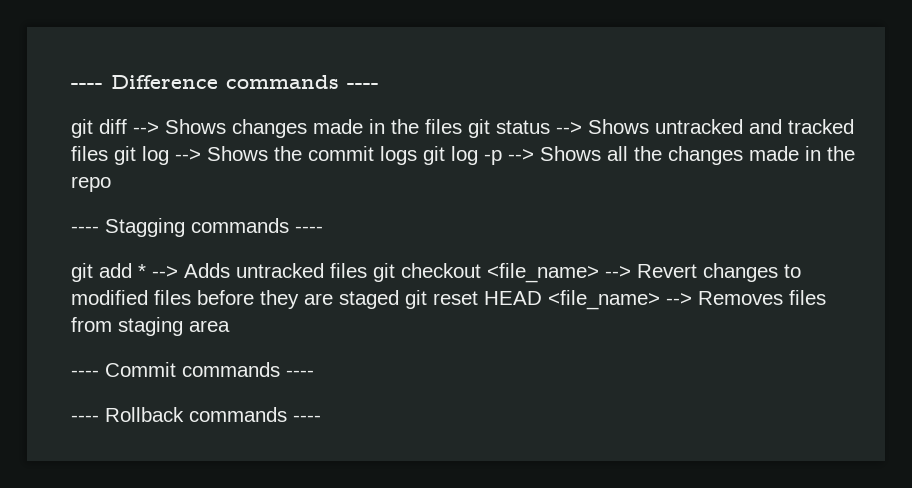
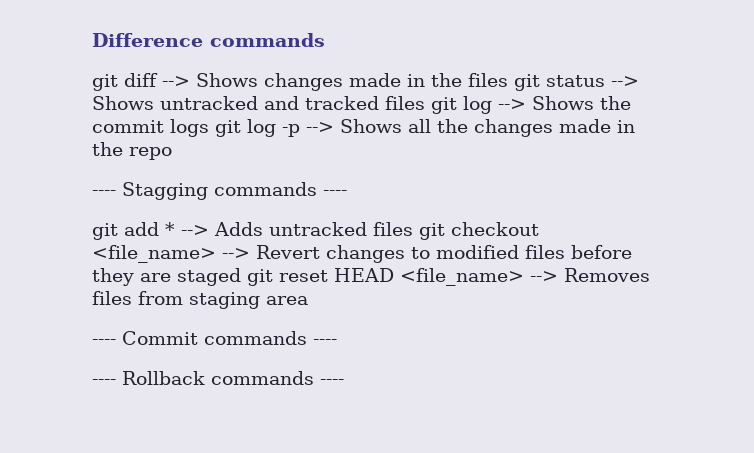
- ---- Difference commands ----
+ Difference commands

